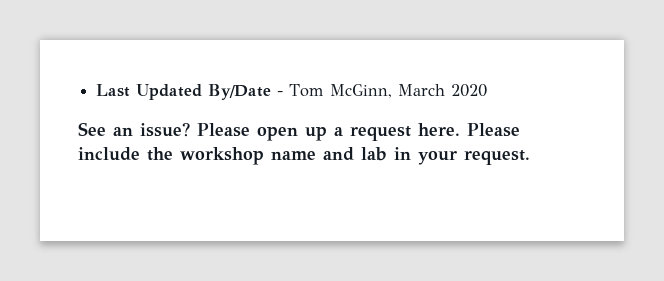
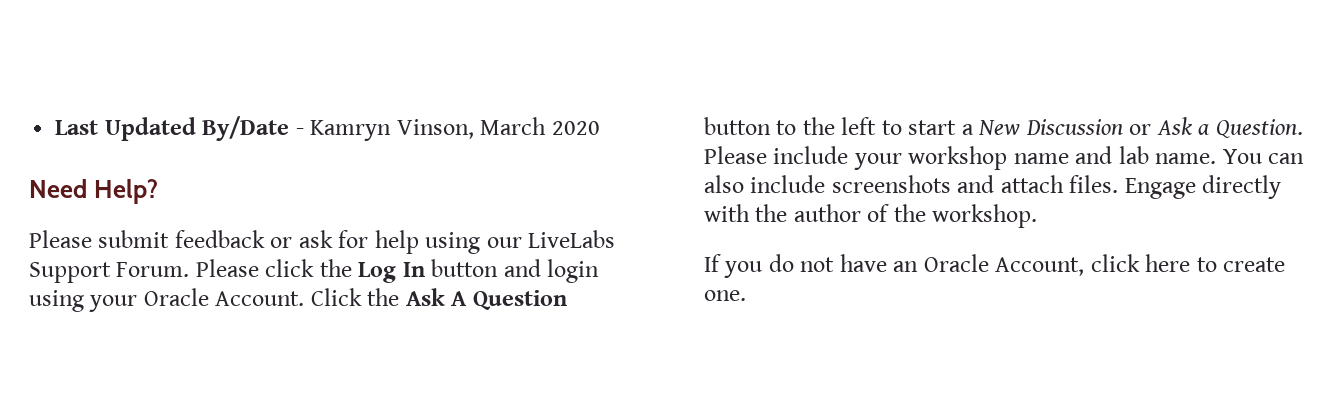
- Last Updated By/Date - Tom McGinn, March 2020
+ Last Updated By/Date - Kamryn Vinson, March 2020
- See an issue? Please open up a request here.
+ Need Help?
+ Please submit feedback or ask for help using our LiveLabs Support Forum. Please click the Log In button and login using your Oracle Account. Click the Ask A Question button to the left to start a New Discussion or Ask a Question.
- Please include the workshop name and lab in your request.
+ Please include your workshop name and lab name. You can also include screenshots and attach files. Engage directly with the author of the workshop.
+ If you do not have an Oracle Account, click here to create one.

